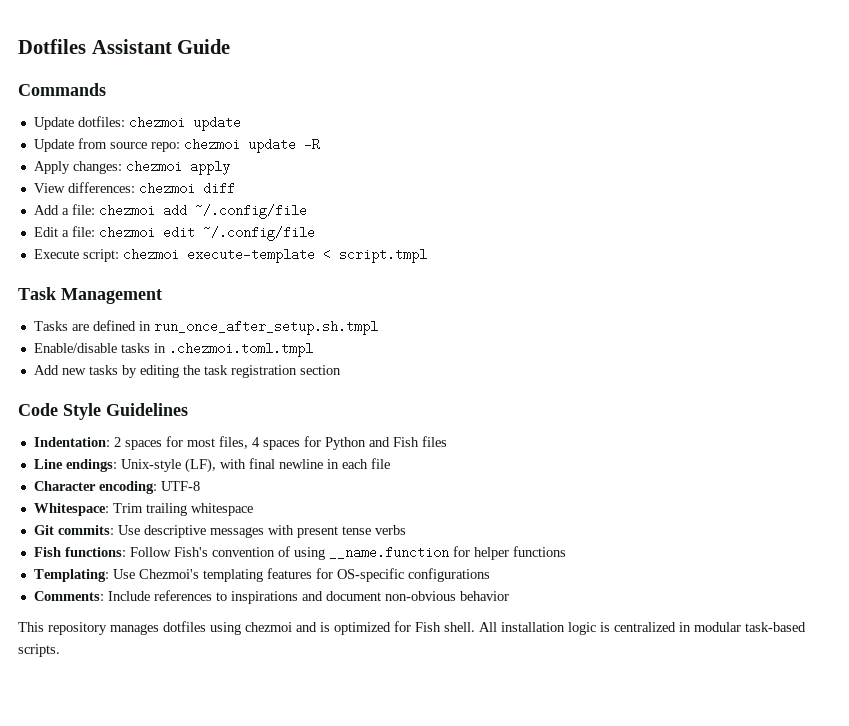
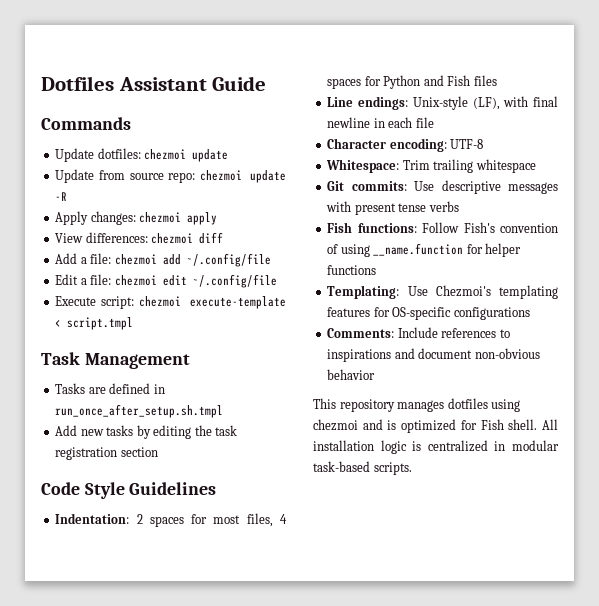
- Enable/disable tasks in .chezmoi.toml.tmpl

